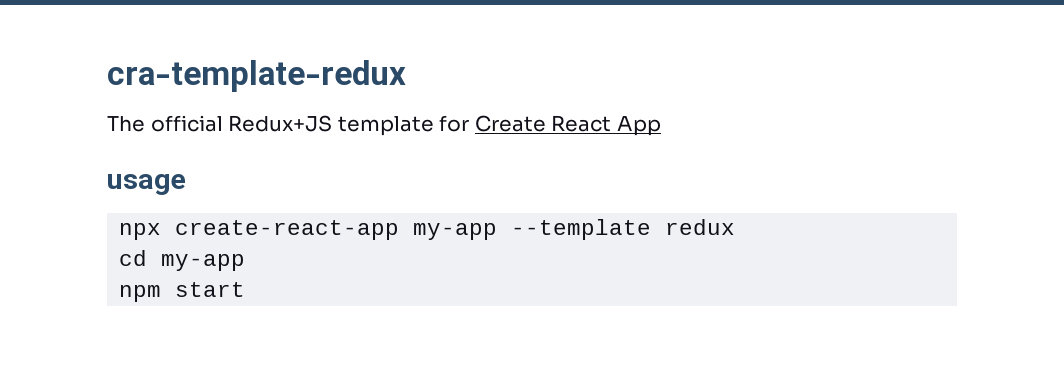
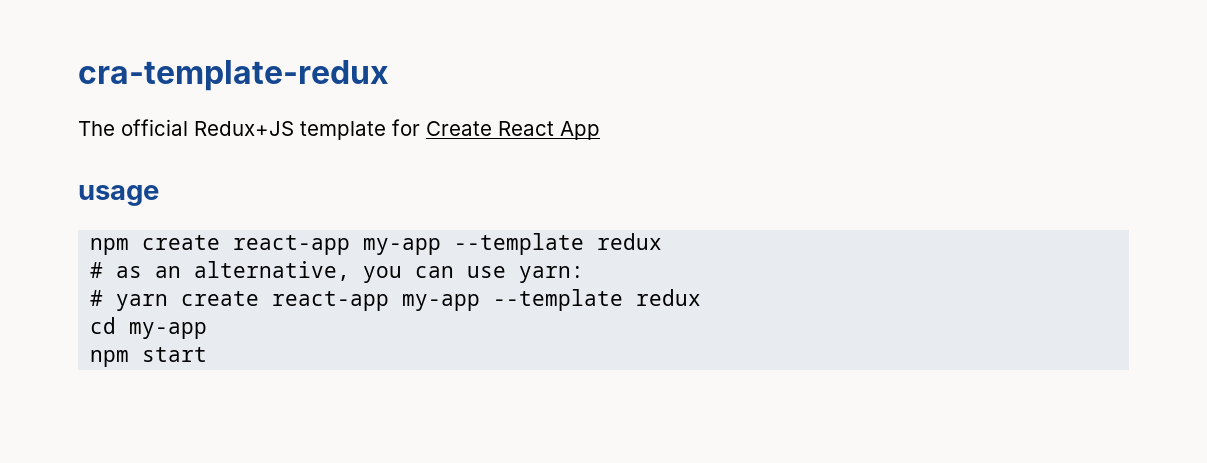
- npx create-react-app my-app --template redux
+ npm create react-app my-app --template redux
+ # as an alternative, you can use yarn:
+ # yarn create react-app my-app --template redux

